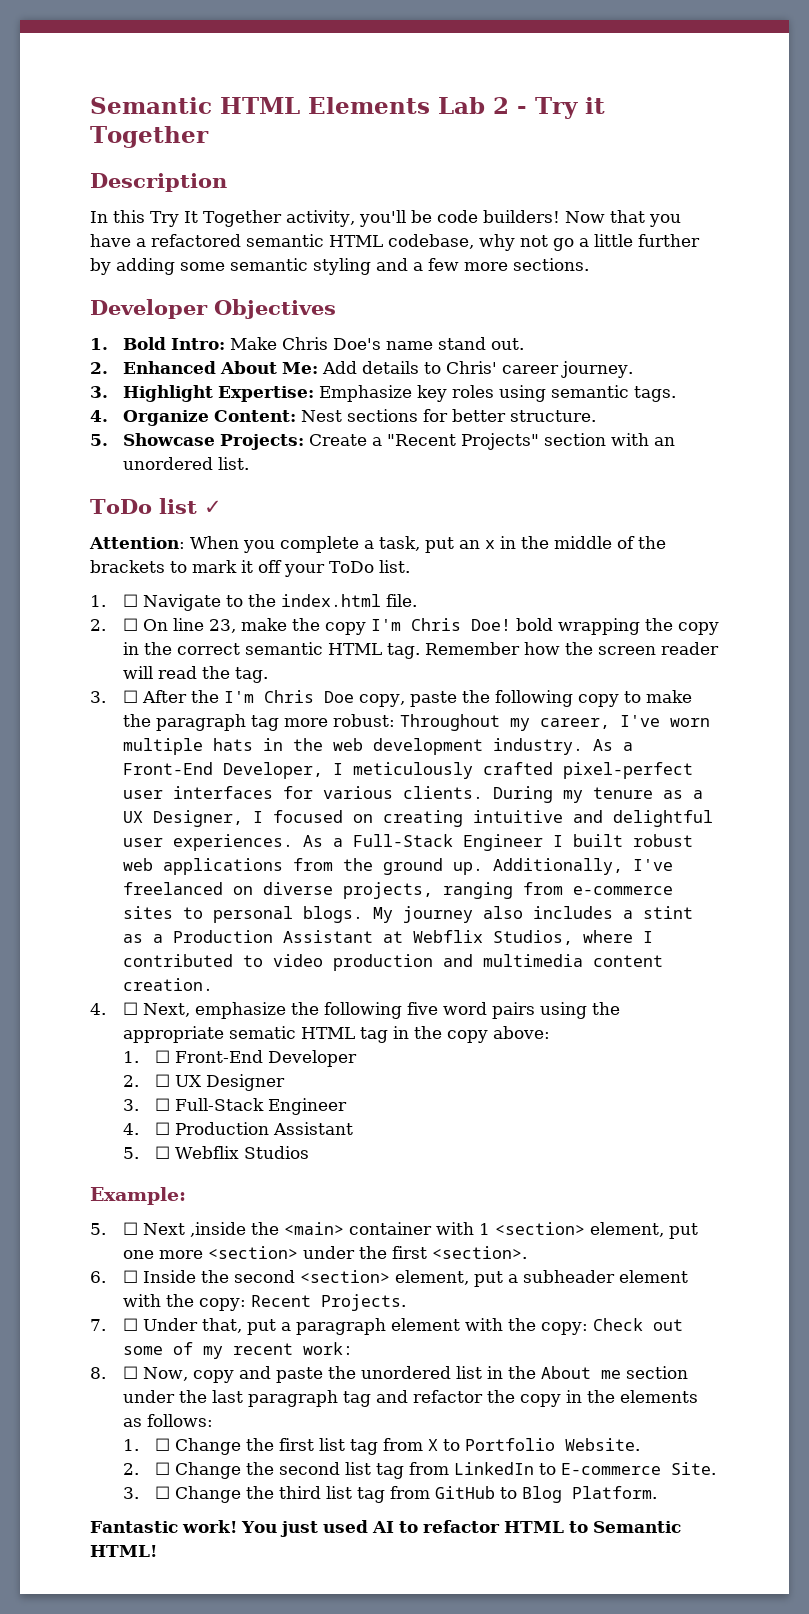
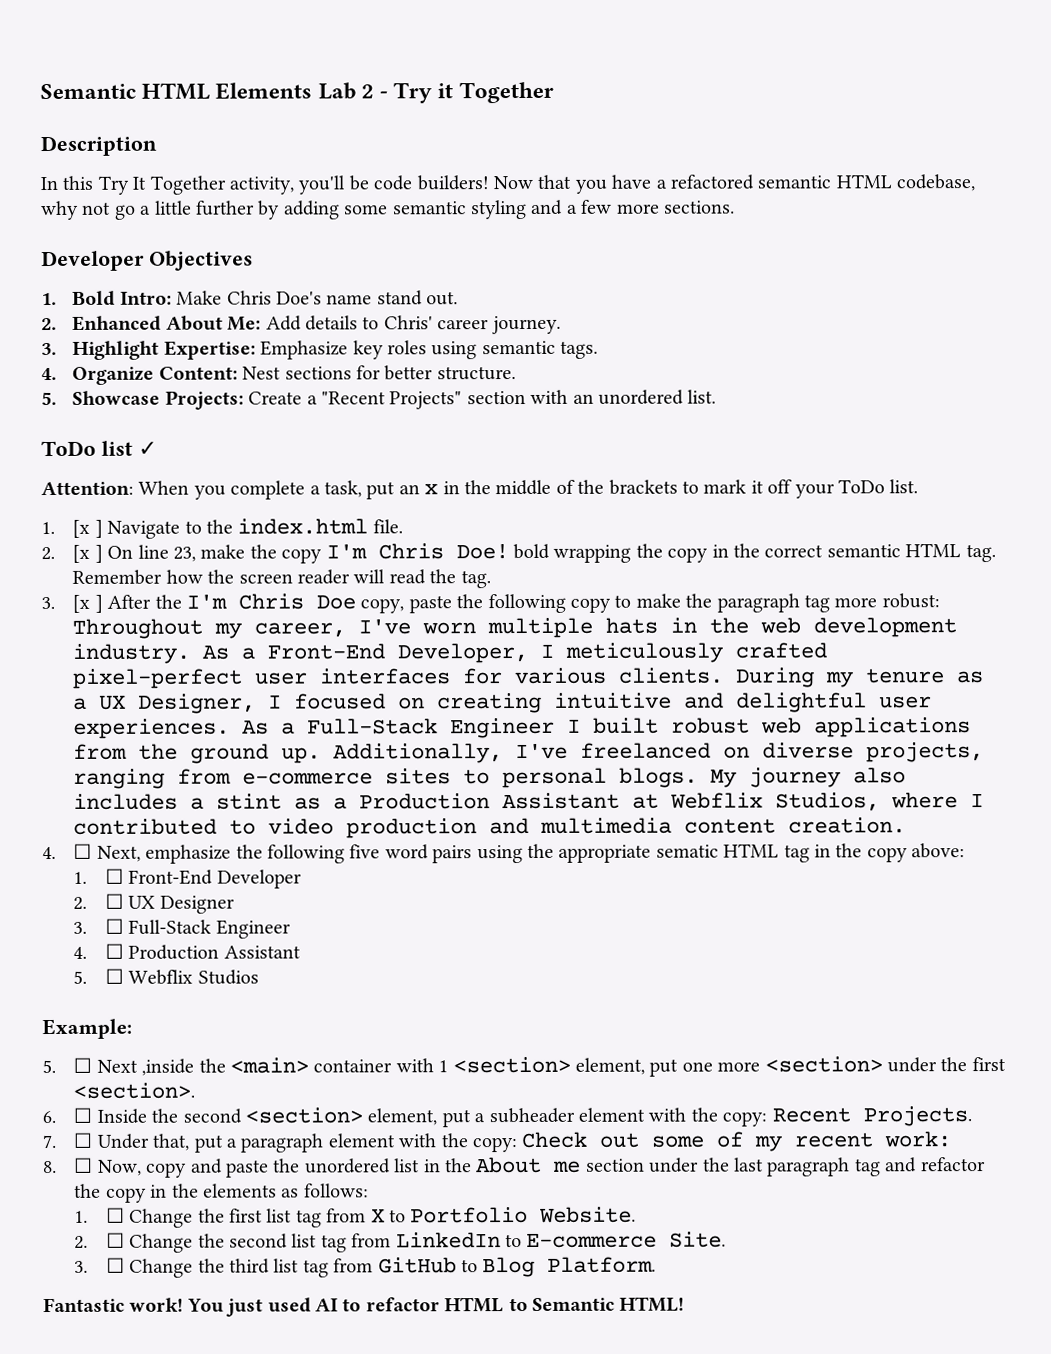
- 1. ☐ Navigate to the index.html file.
+ 1. [x ] Navigate to the index.html file.
- 2. ☐ On line 23, make the copy I'm Chris Doe! bold wrapping the copy in the correct semantic HTML tag.
+ 2. [x ] On line 23, make the copy I'm Chris Doe! bold wrapping the copy in the correct semantic HTML tag.
- 3. ☐ After the I'm Chris Doe copy, paste the following copy to make the paragraph tag more robust: Throughout my career, I've worn multiple hats in the web development industry.
+ 3. [x ] After the I'm Chris Doe copy, paste the following copy to make the paragraph tag more robust: Throughout my career, I've worn multiple hats in the web development industry.

